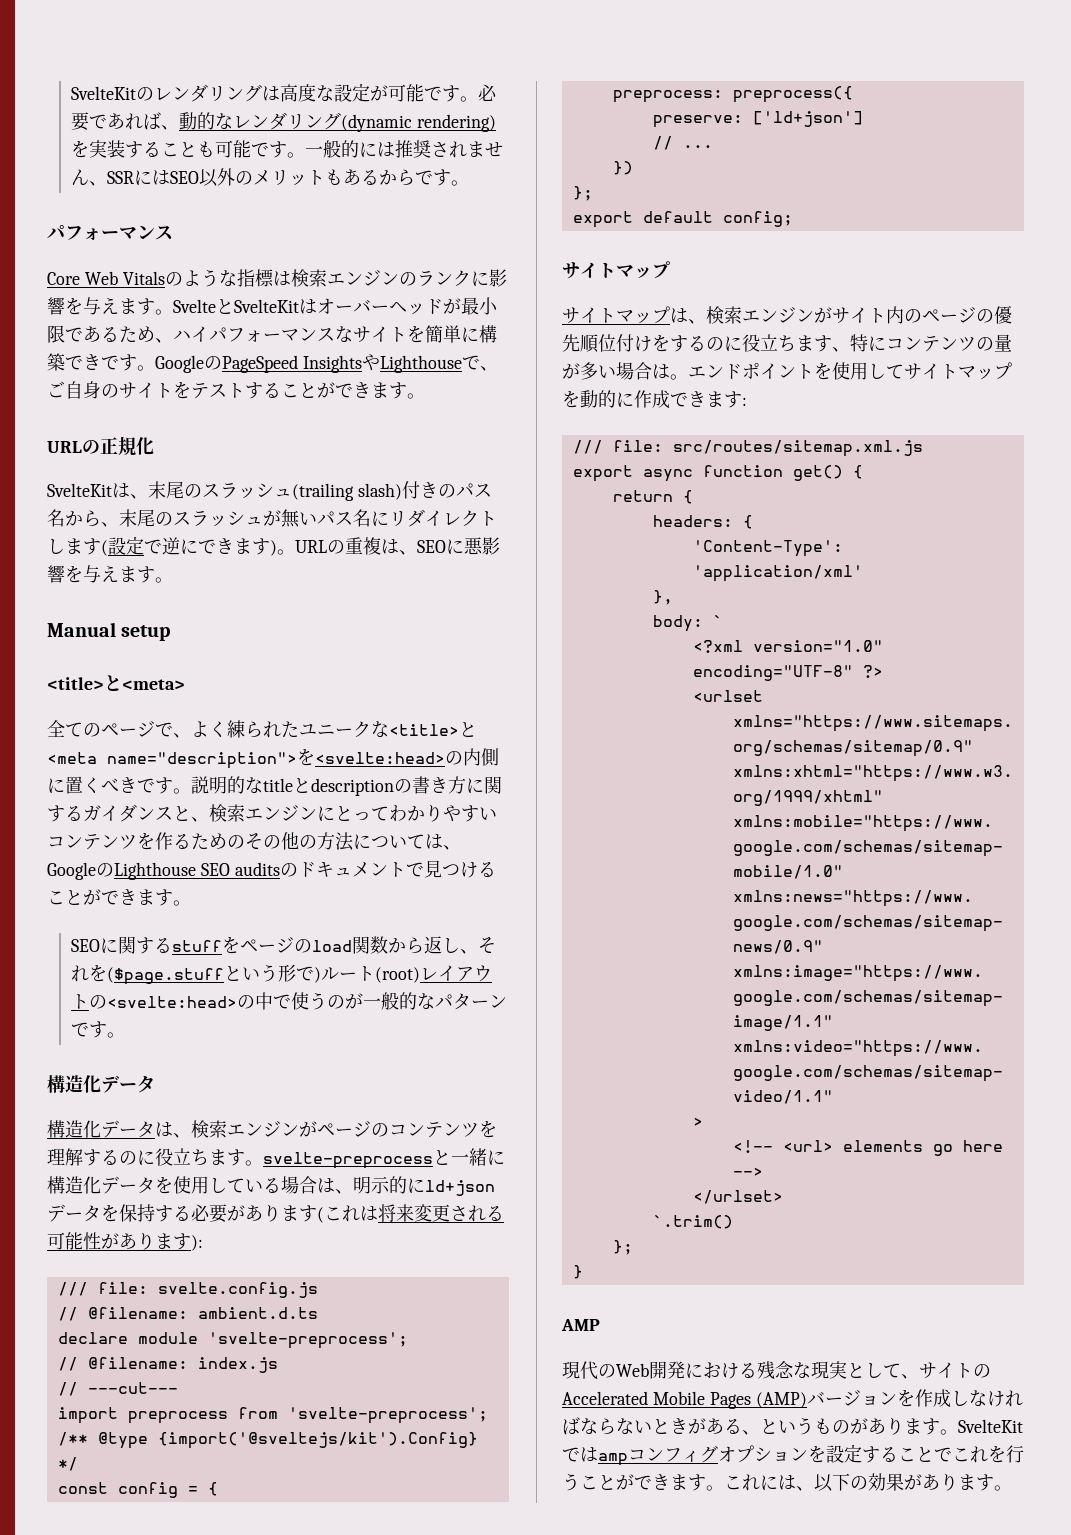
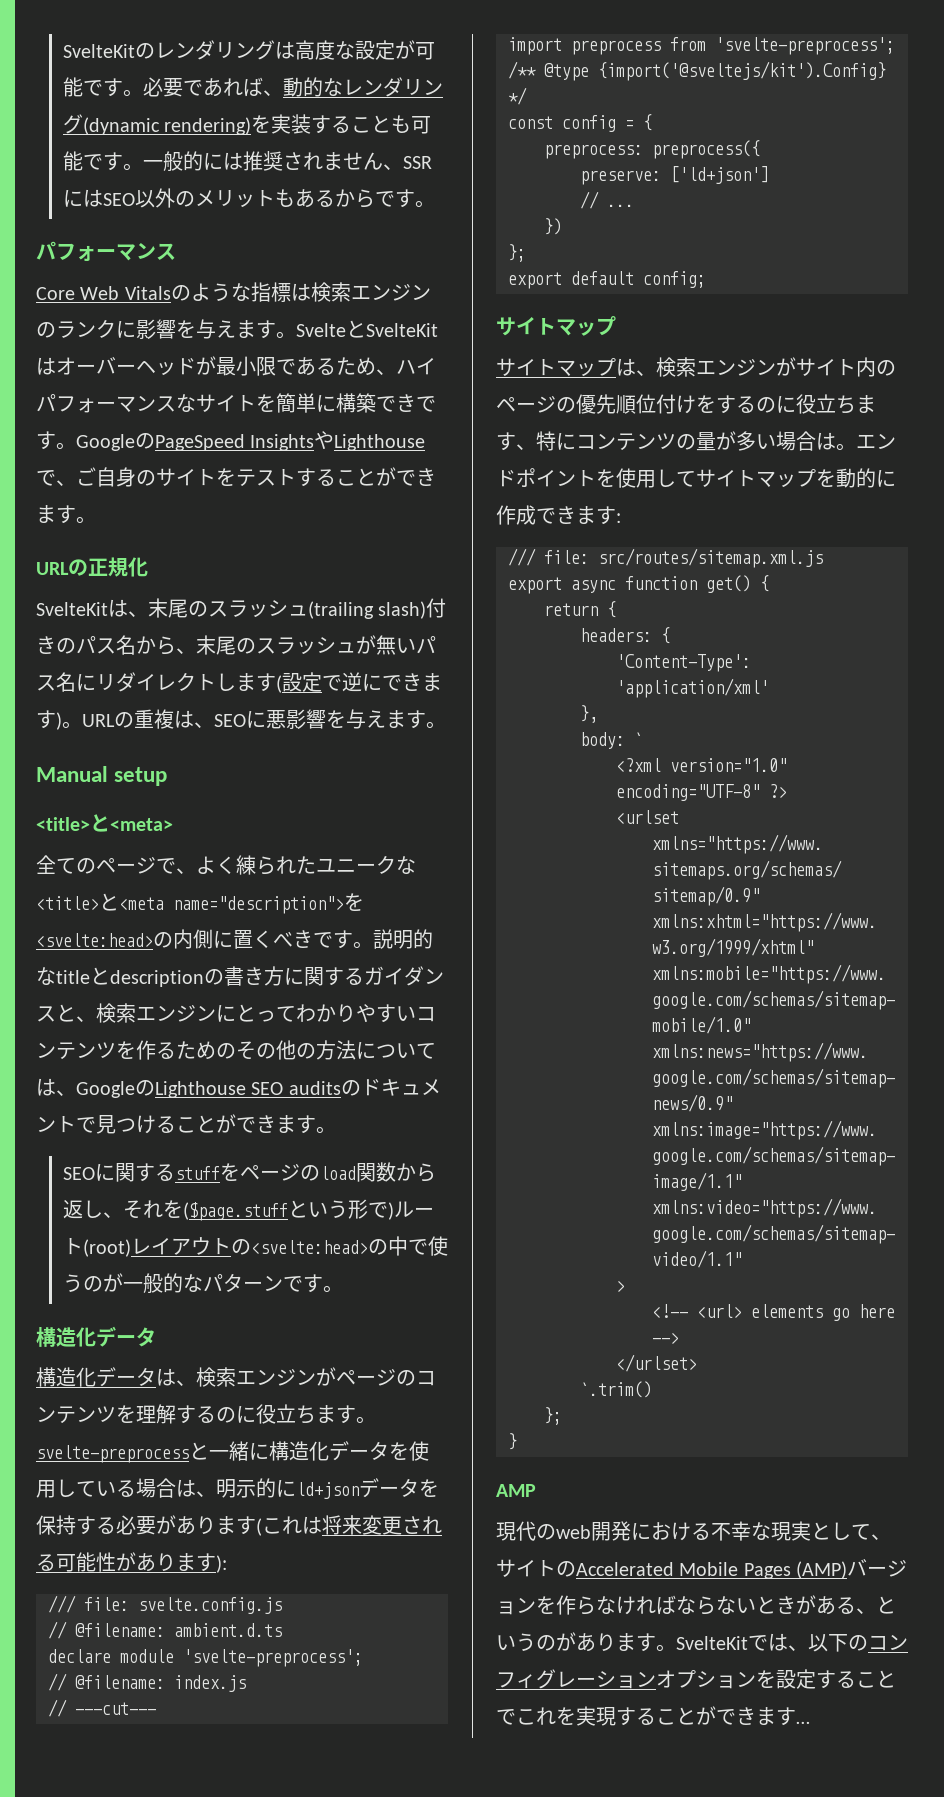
- 現代のWeb開発における残念な現実として、サイトのAccelerated Mobile Pages (AMP)バージョンを作成しなければならないときがある、というものがあります。
+ 現代のweb開発における不幸な現実として、サイトのAccelerated Mobile Pages (AMP)バージョンを作らなければならないときがある、というのがあります。
- SvelteKitではampコンフィグオプションを設定することでこれを行うことができます。これには、以下の効果があります。
+ SvelteKitでは、以下のコンフィグレーションオプションを設定することでこれを実現することができます…

